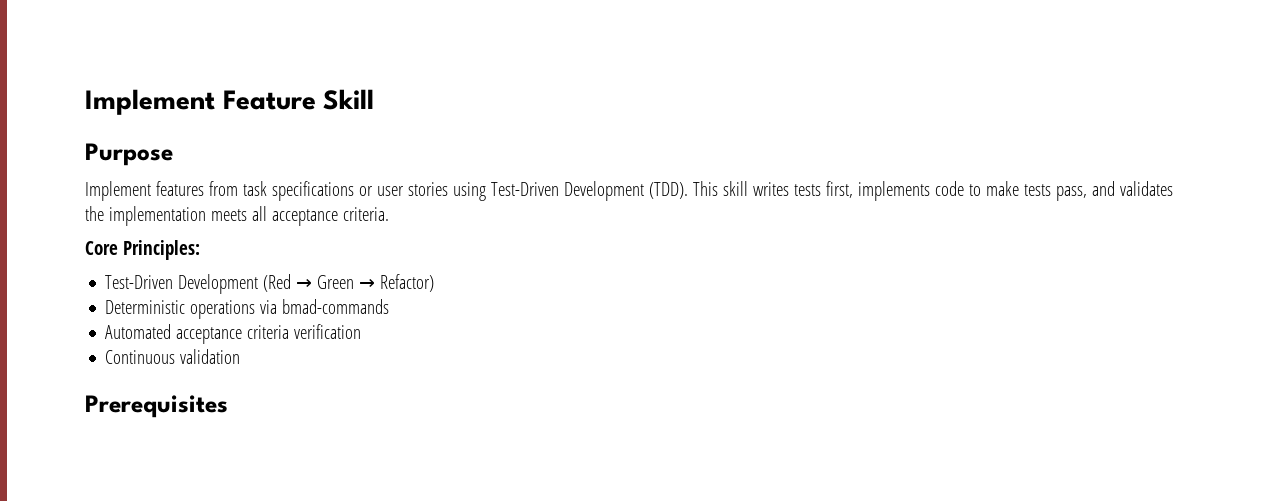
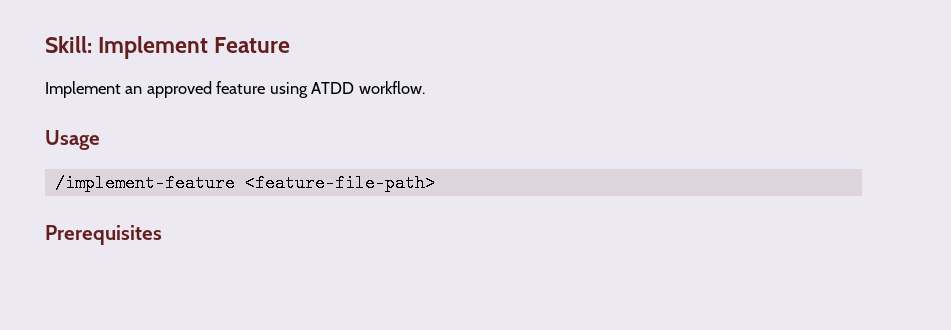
- Implement Feature Skill
- Purpose
- Implement features from task specifications or user stories using Test-Driven Development (TDD). This skill writes tests first, implements code to make tests pass, and validates the implementation meets all acceptance criteria.
- Core Principles:
- Test-Driven Development (Red → Green → Refactor)
- Deterministic operations via bmad-commands
- Automated acceptance criteria verification
- Continuous validation
+ Skill: Implement Feature
+ Implement an approved feature using ATDD workflow.
+ Usage
+ /implement-feature <feature-file-path>

